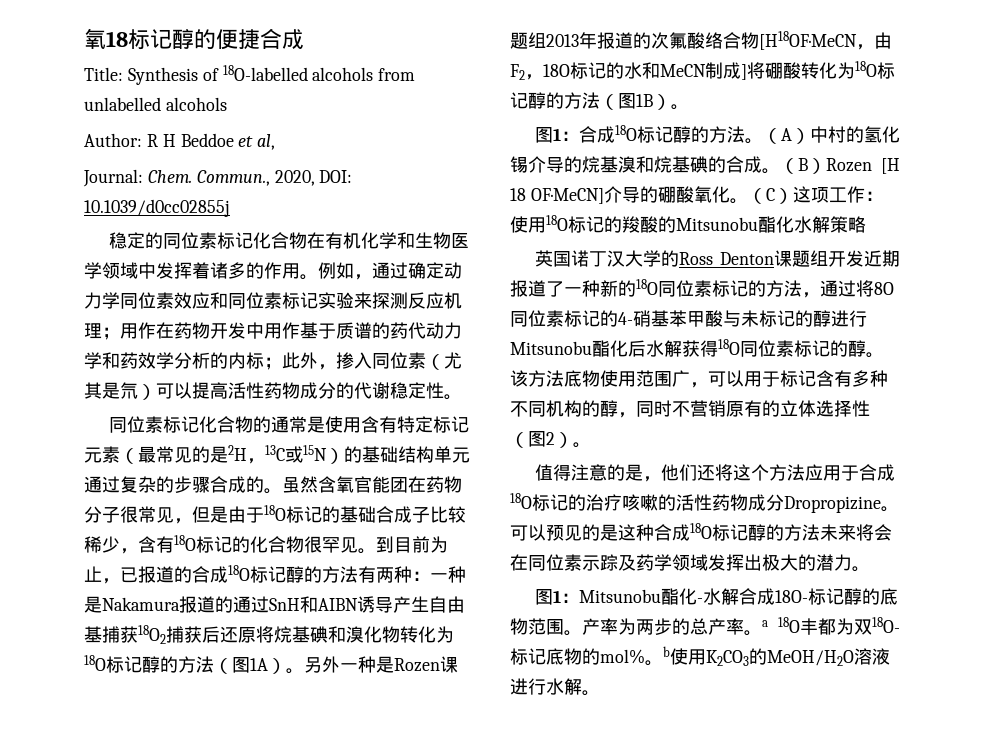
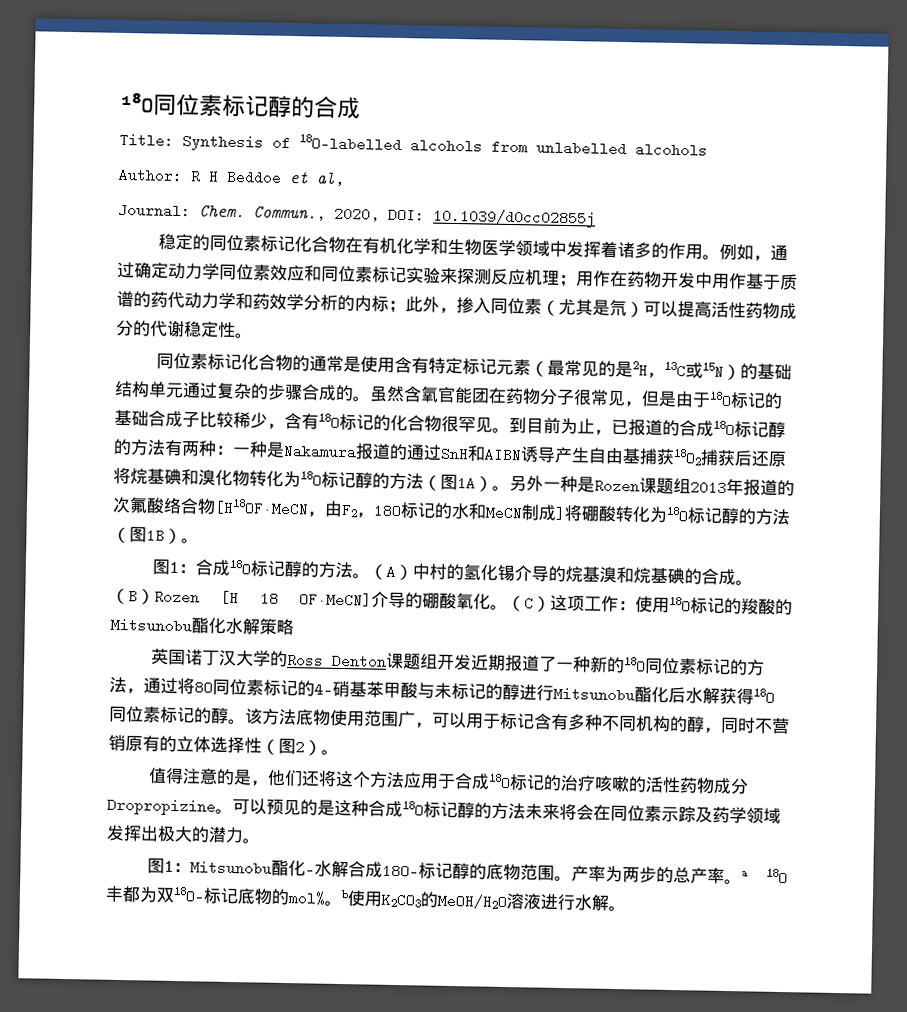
- 氧18标记醇的便捷合成
+ ¹⁸O同位素标记醇的合成

